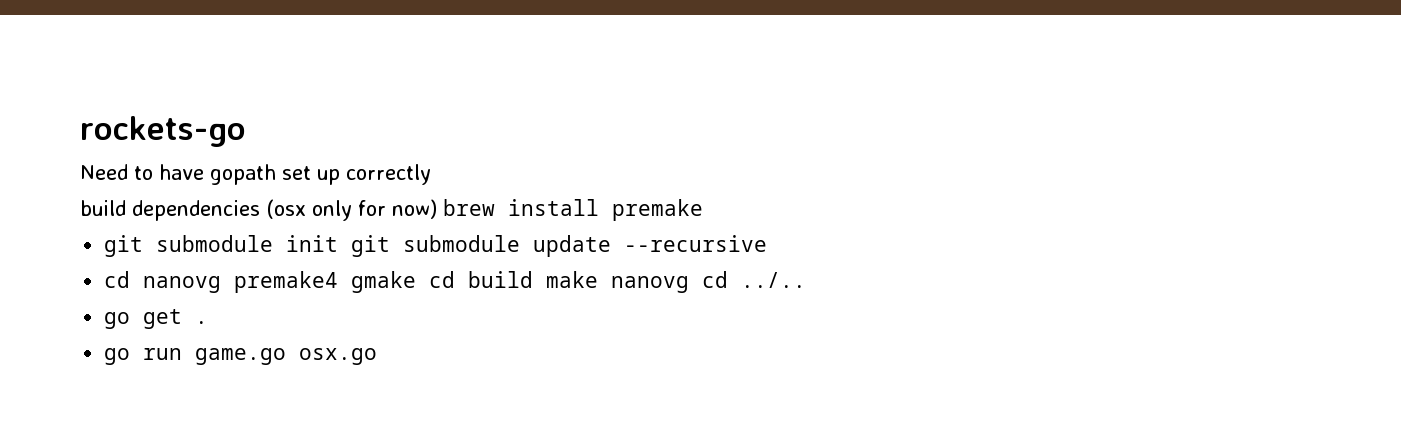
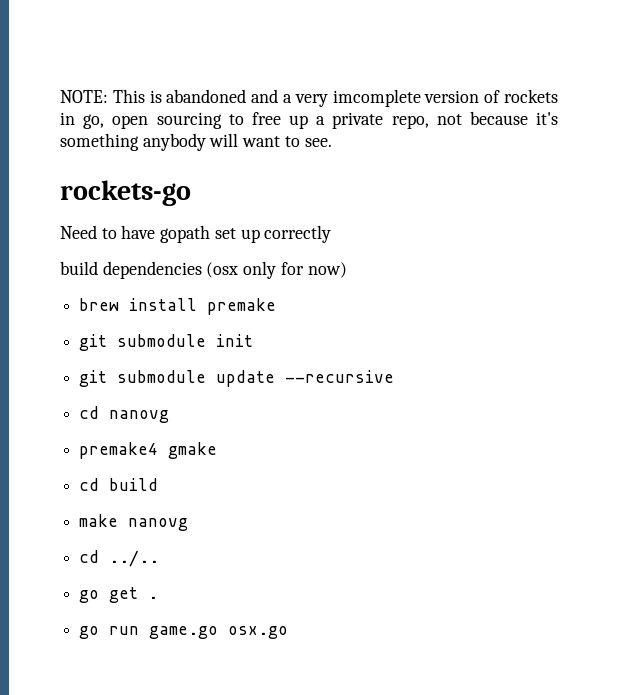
+ NOTE: This is abandoned and a very imcomplete version of rockets in go, open sourcing to free up a private repo, not because it's something anybody will want to see.
- build dependencies (osx only for now) brew install premake
+ build dependencies (osx only for now)
+ brew install premake
- git submodule init git submodule update --recursive
+ git submodule init
+ git submodule update --recursive
- cd nanovg premake4 gmake cd build make nanovg cd ../..
+ cd nanovg
+ premake4 gmake
+ cd build
+ make nanovg
+ cd ../..

